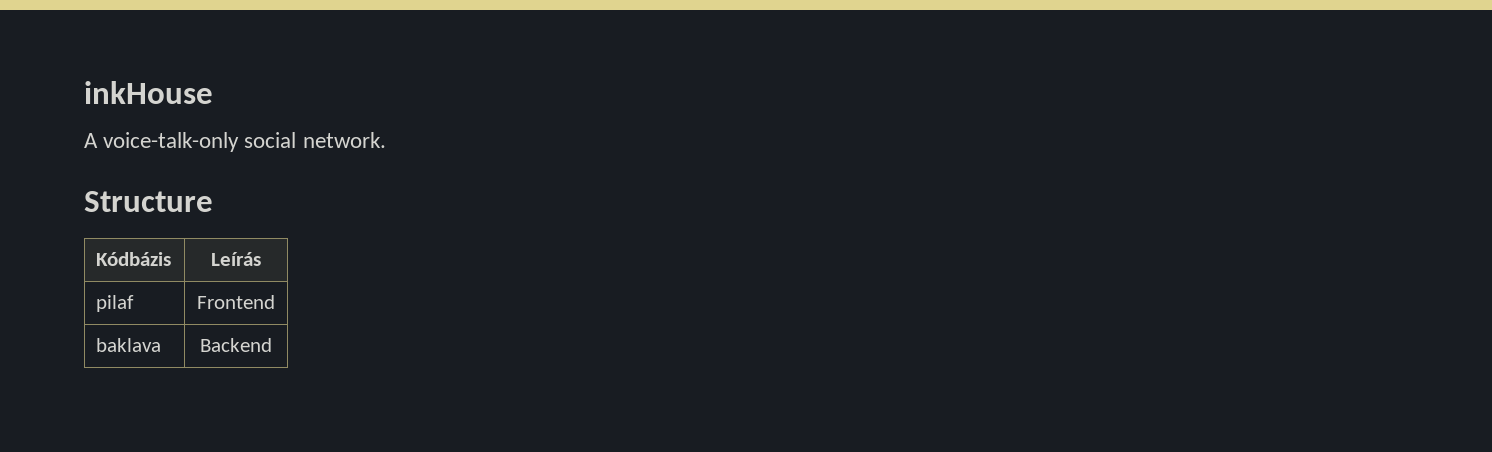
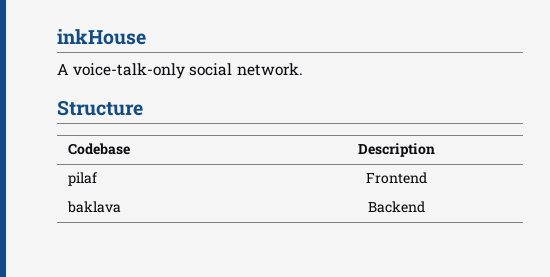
- Kódbázis | Leírás
+ Codebase | Description

